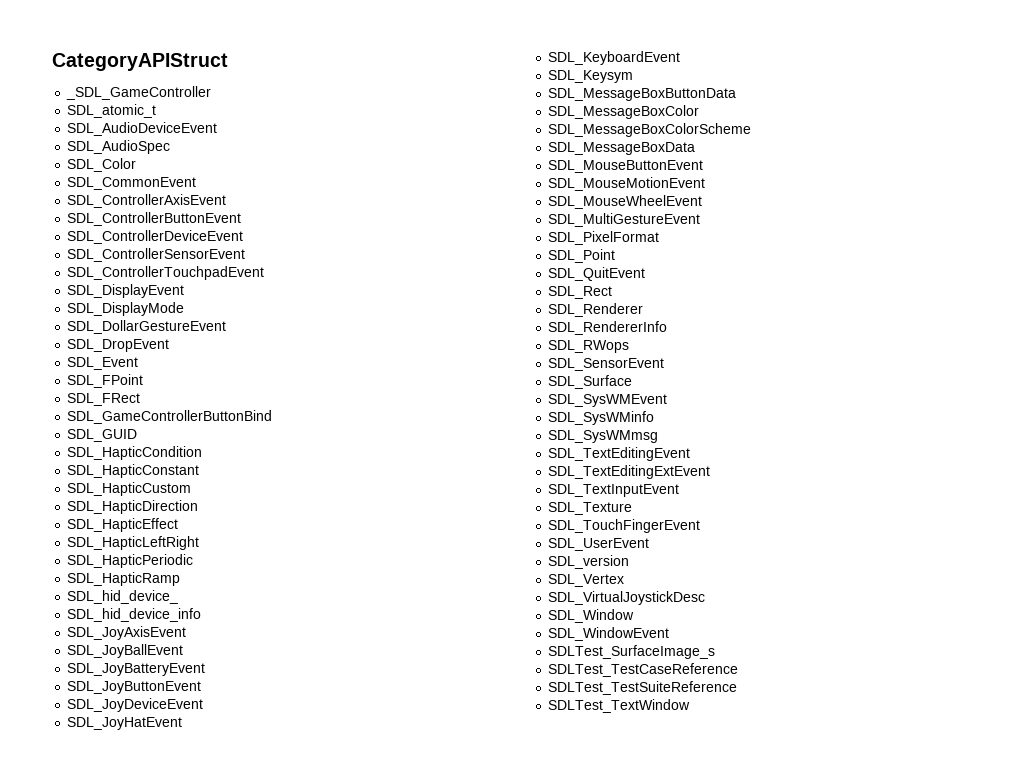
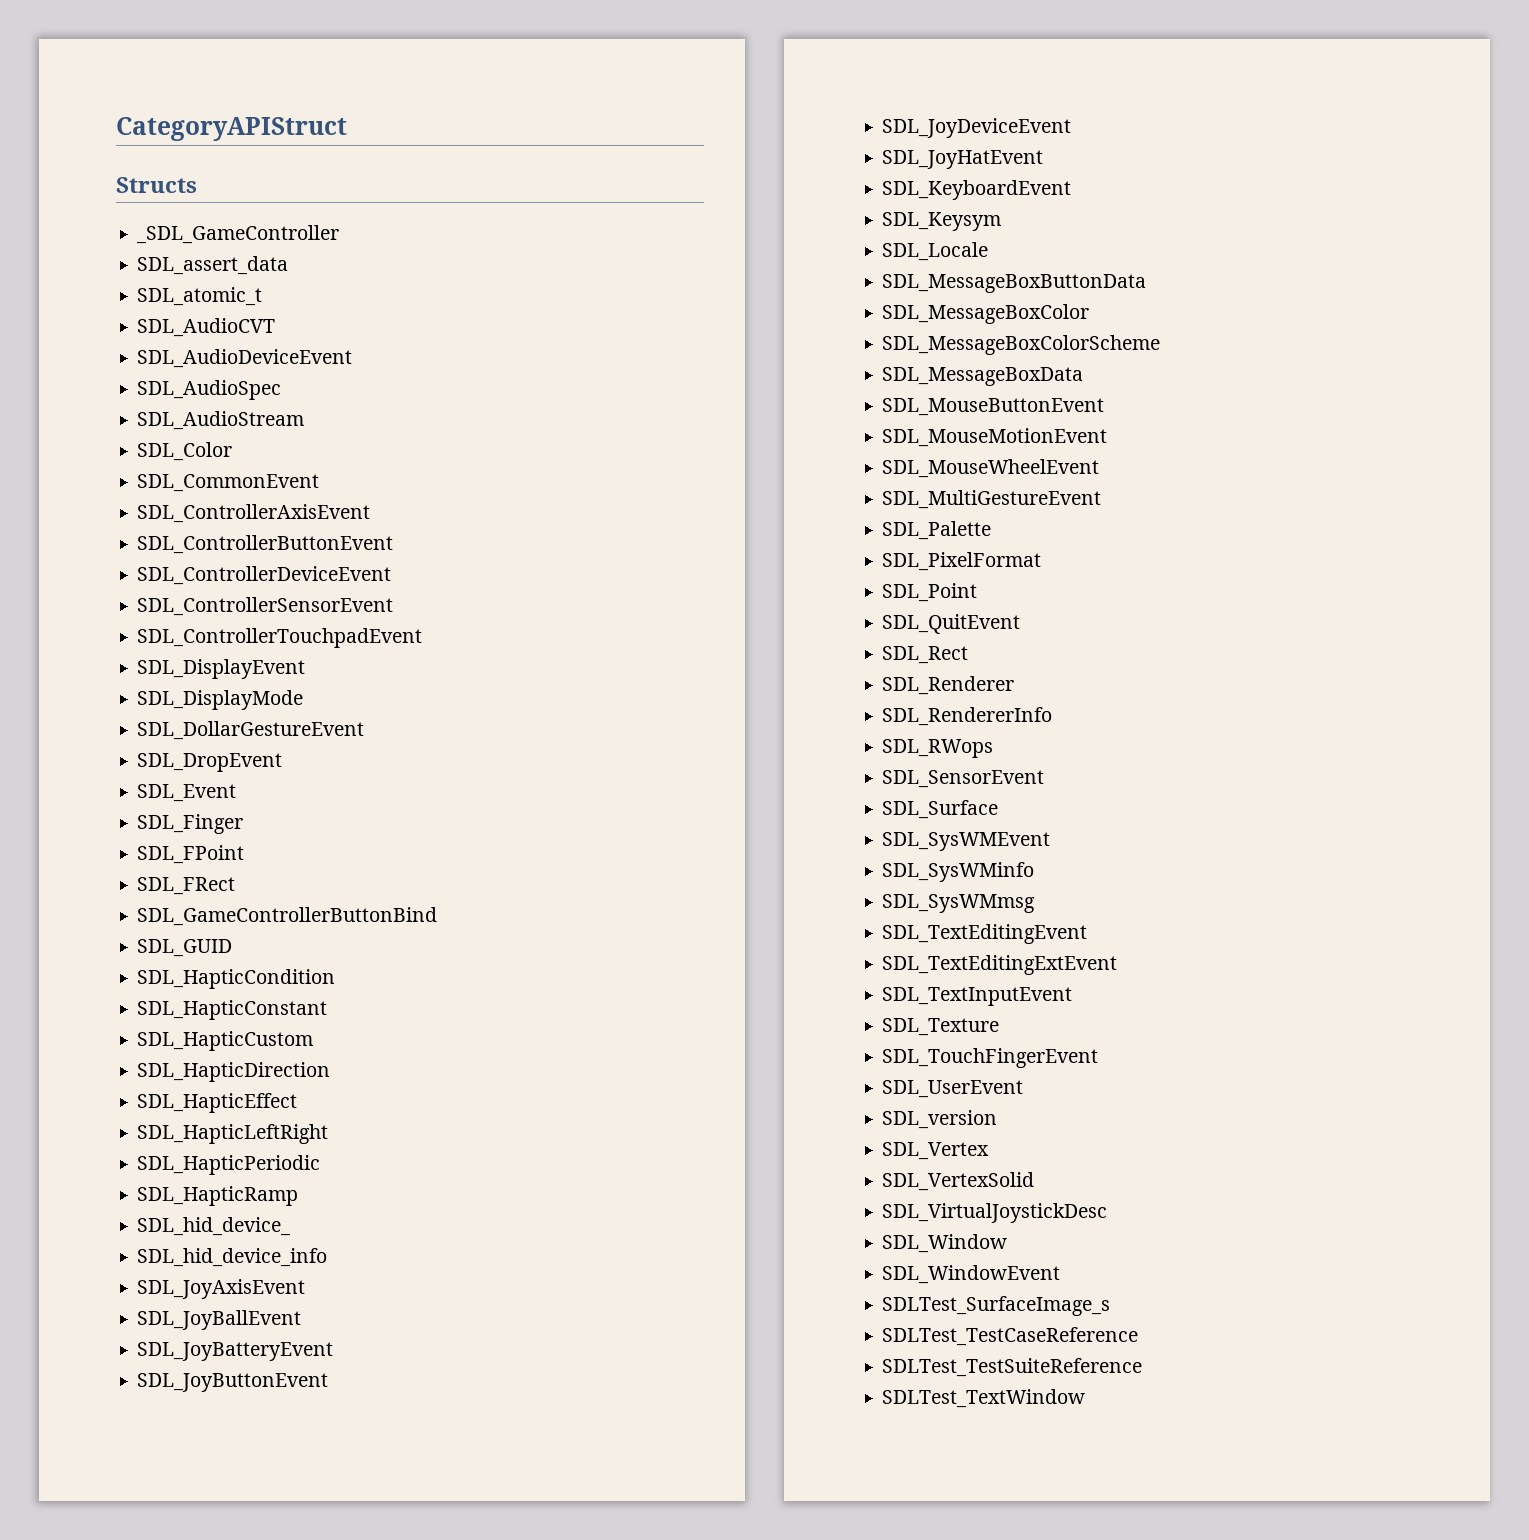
+ Structs
+ SDL_assert_data
+ SDL_AudioCVT
+ SDL_AudioStream
+ SDL_Finger
+ SDL_Locale
+ SDL_Palette
+ SDL_VertexSolid

